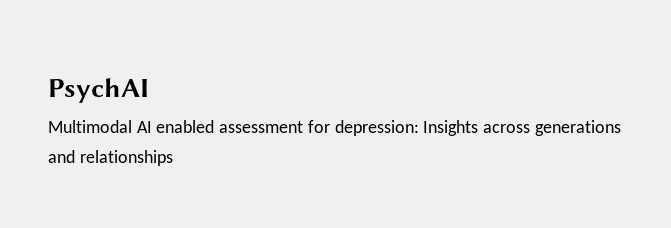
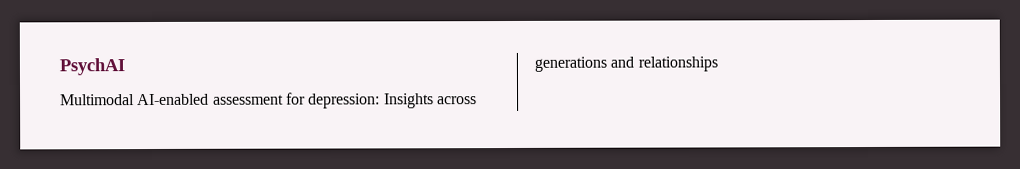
- Multimodal AI enabled assessment for depression: Insights across generations and relationships
+ Multimodal AI-enabled assessment for depression: Insights across generations and relationships

